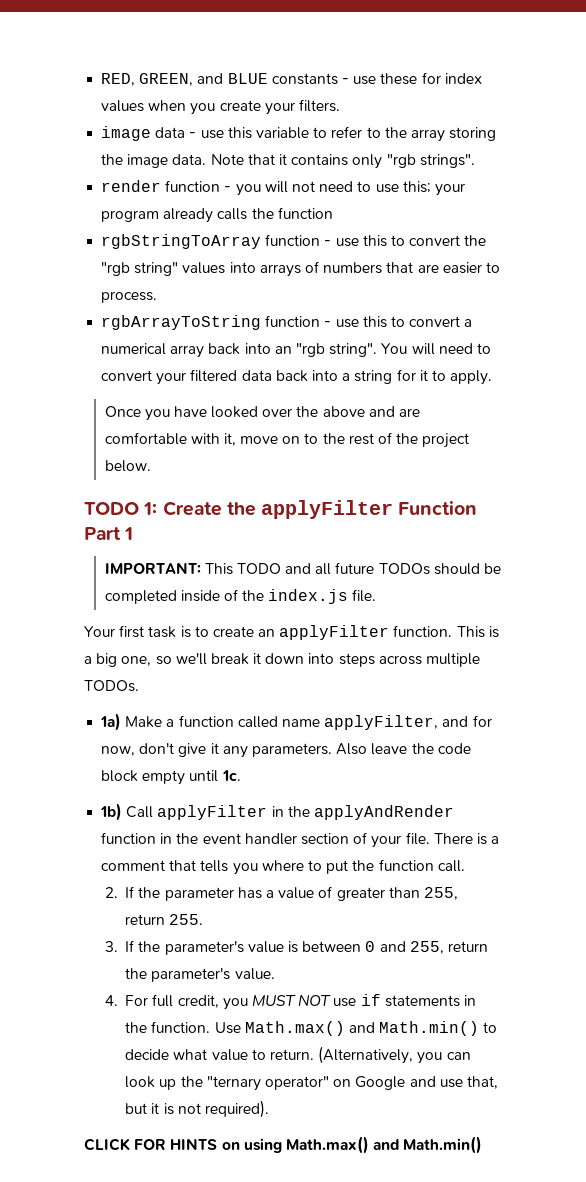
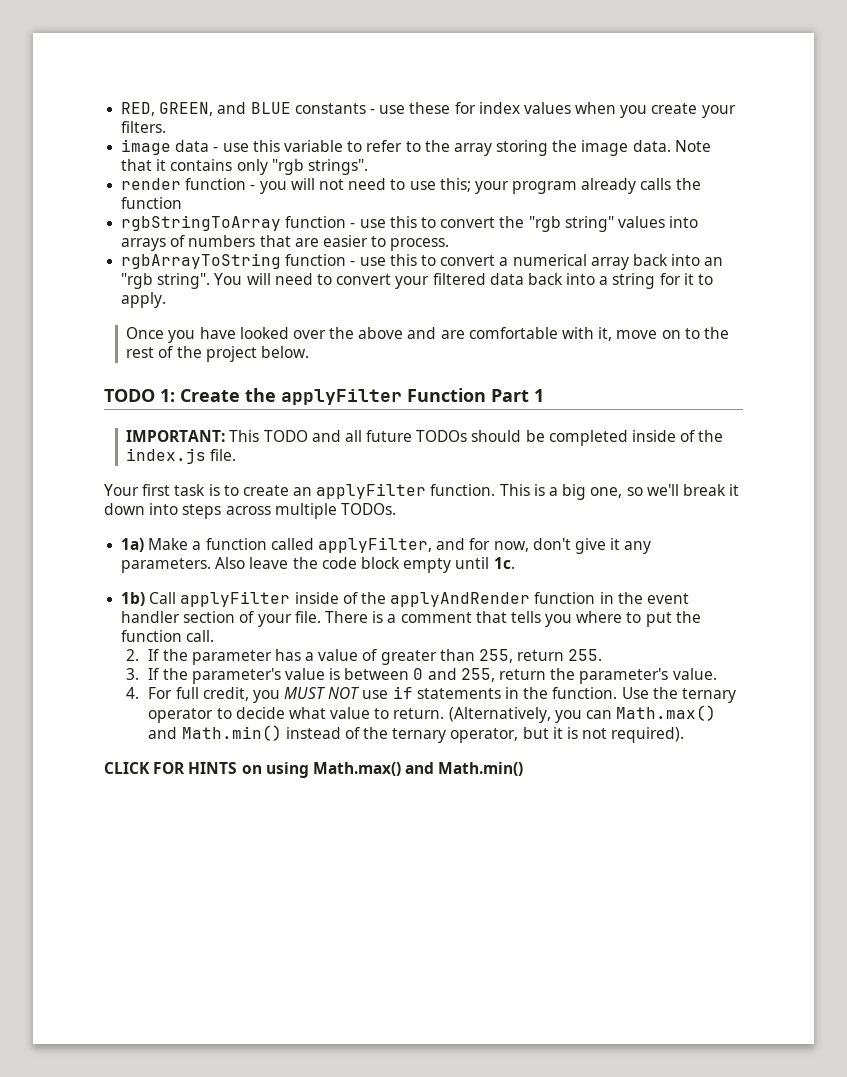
- 1a) Make a function called name applyFilter, and for now, don't give it any parameters.
+ 1a) Make a function called applyFilter, and for now, don't give it any parameters.
- 1b) Call applyFilter in the applyAndRender function in the event handler section of your file.
+ 1b) Call applyFilter inside of the applyAndRender function in the event handler section of your file.
- Use Math.max() and Math.min() to decide what value to return.
+ Use the ternary operator to decide what value to return.
- (Alternatively, you can look up the "ternary operator" on Google and use that, but it is not required).
+ (Alternatively, you can Math.max() and Math.min() instead of the ternary operator, but it is not required).

